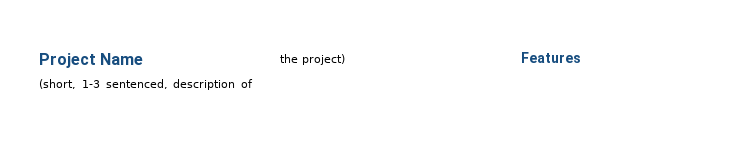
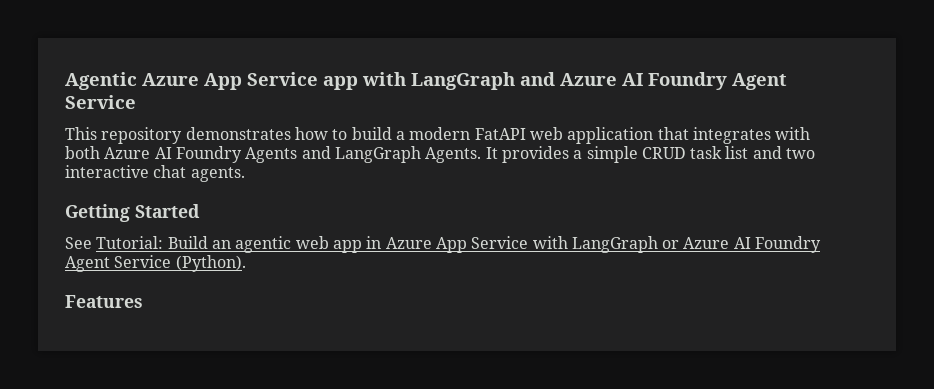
- Project Name
- (short, 1-3 sentenced, description of the project)
+ Agentic Azure App Service app with LangGraph and Azure AI Foundry Agent Service
+ This repository demonstrates how to build a modern FatAPI web application that integrates with both Azure AI Foundry Agents and LangGraph Agents. It provides a simple CRUD task list and two interactive chat agents.
+ Getting Started
+ See Tutorial: Build an agentic web app in Azure App Service with LangGraph or Azure AI Foundry Agent Service (Python).

